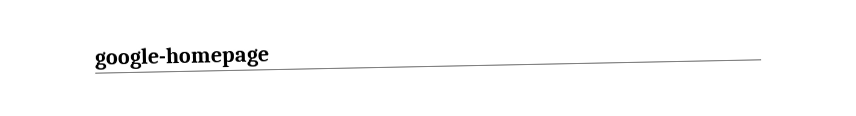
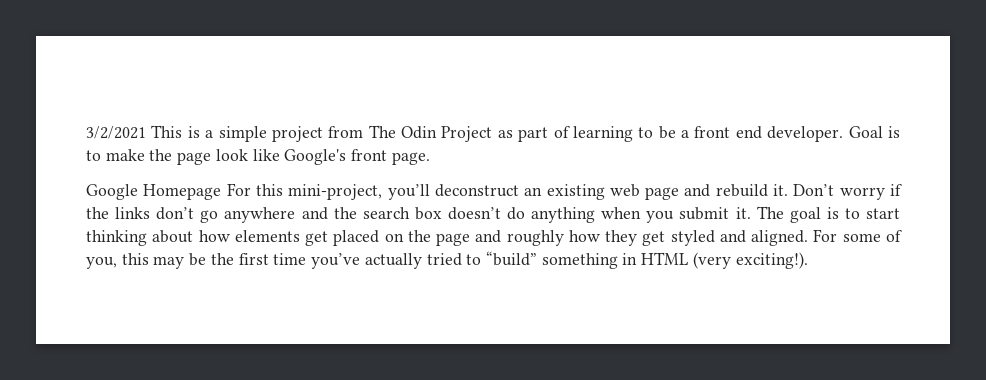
- google-homepage
+ 3/2/2021 This is a simple project from The Odin Project as part of learning to be a front end developer. Goal is to make the page look like Google's front page.
+ Google Homepage For this mini-project, you’ll deconstruct an existing web page and rebuild it. Don’t worry if the links don’t go anywhere and the search box doesn’t do anything when you submit it. The goal is to start thinking about how elements get placed on the page and roughly how they get styled and aligned. For some of you, this may be the first time you’ve actually tried to “build” something in HTML (very exciting!).

